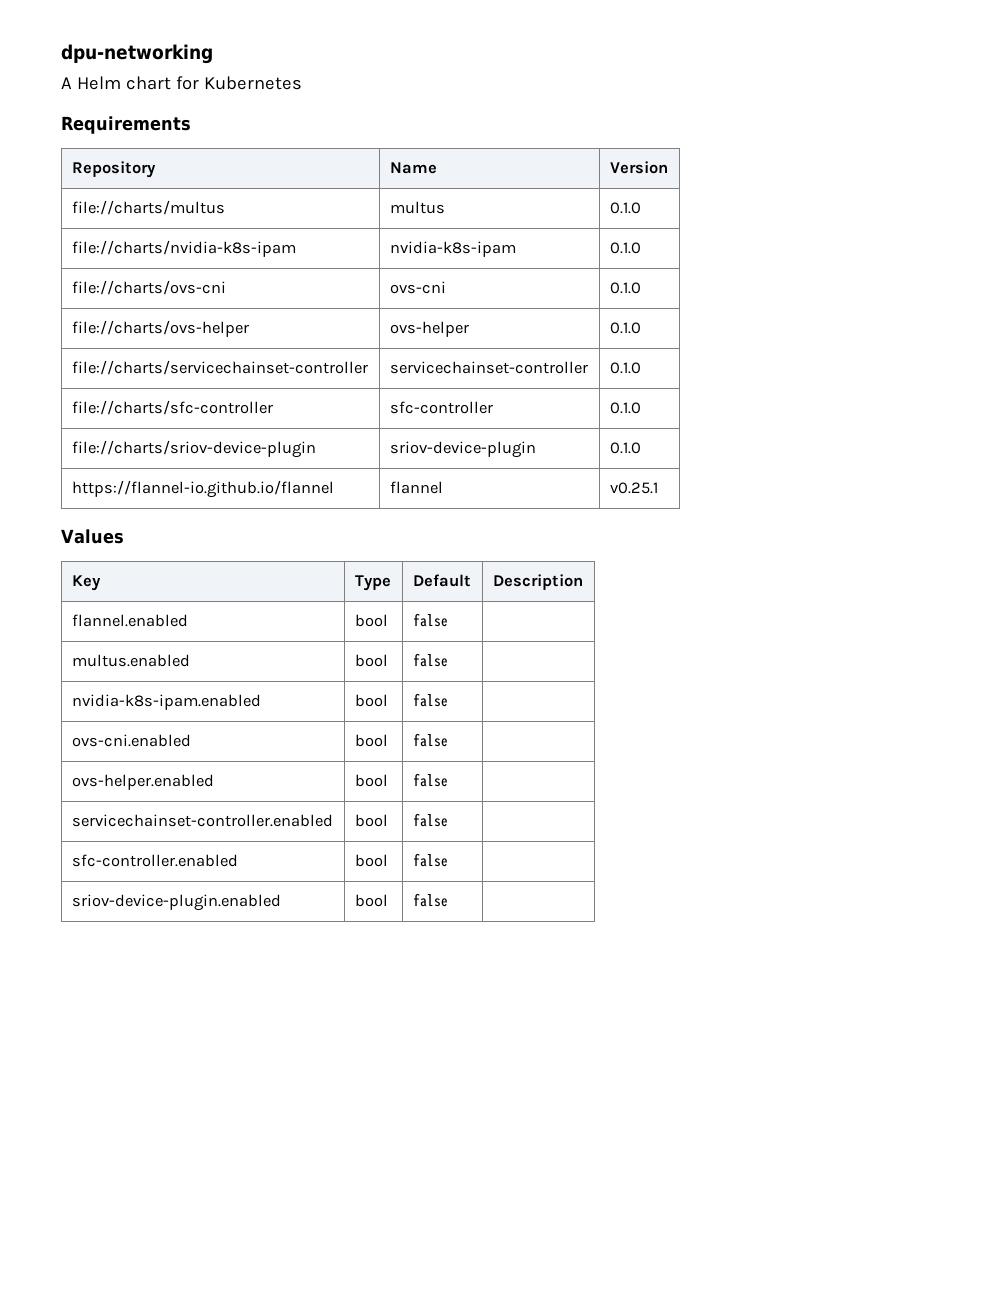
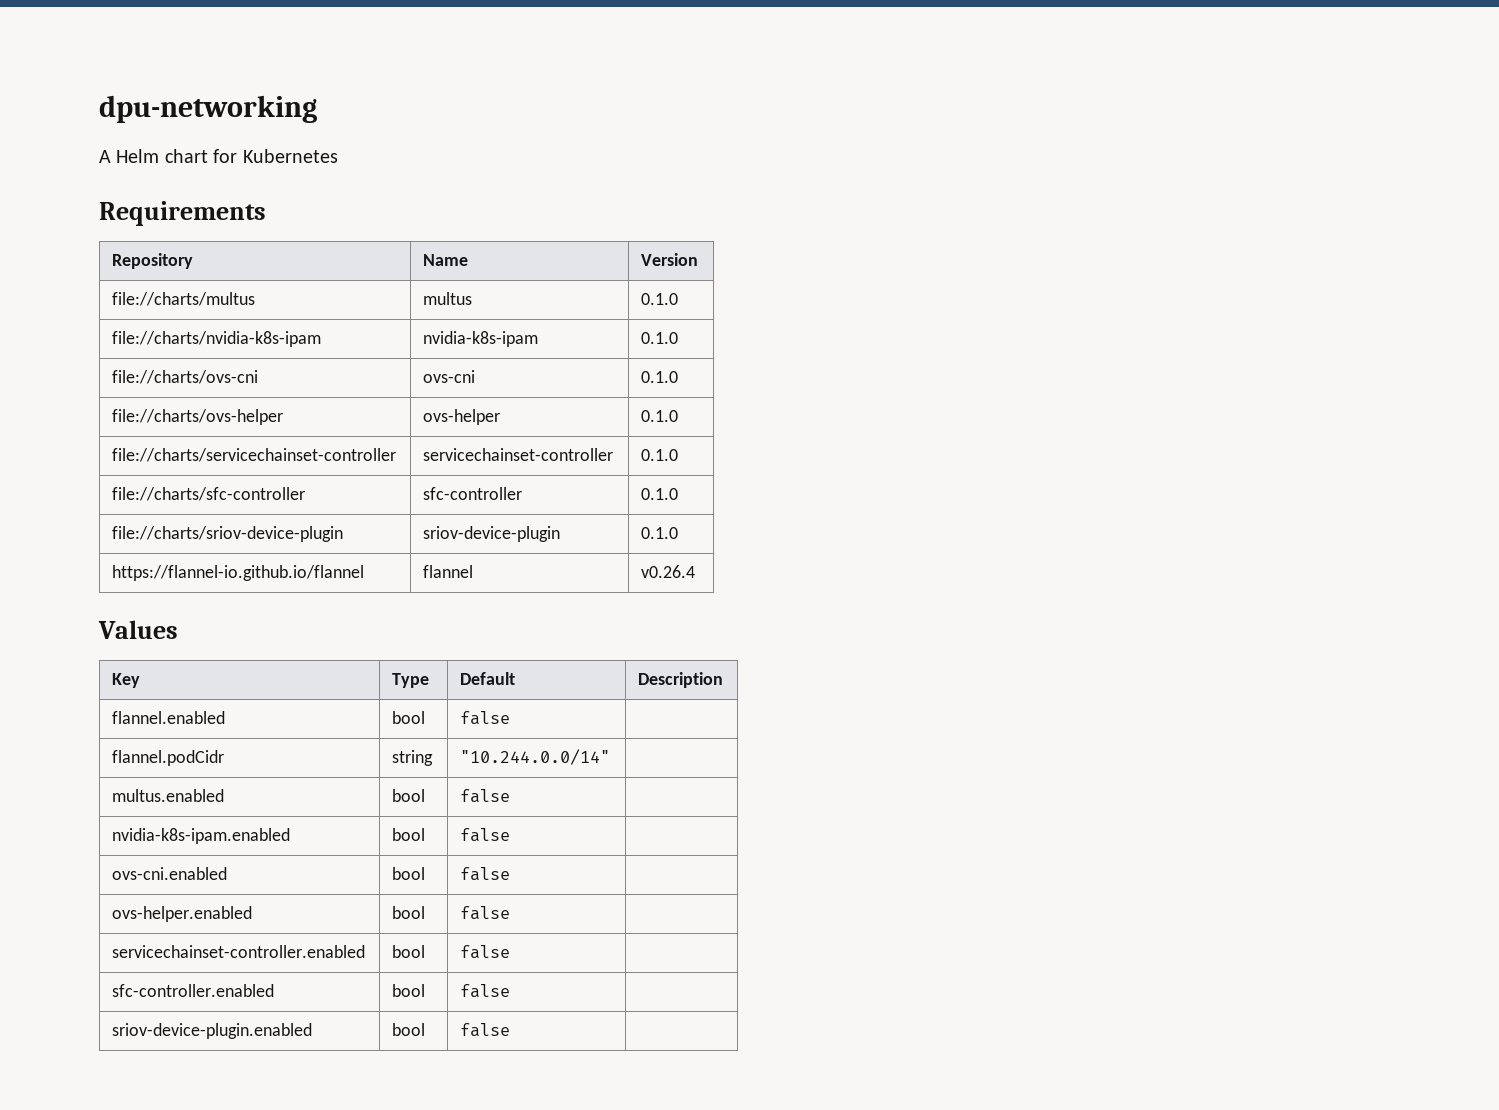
- https://flannel-io.github.io/flannel | flannel | v0.25.1
+ https://flannel-io.github.io/flannel | flannel | v0.26.4
+ flannel.podCidr | string | "10.244.0.0/14" |

